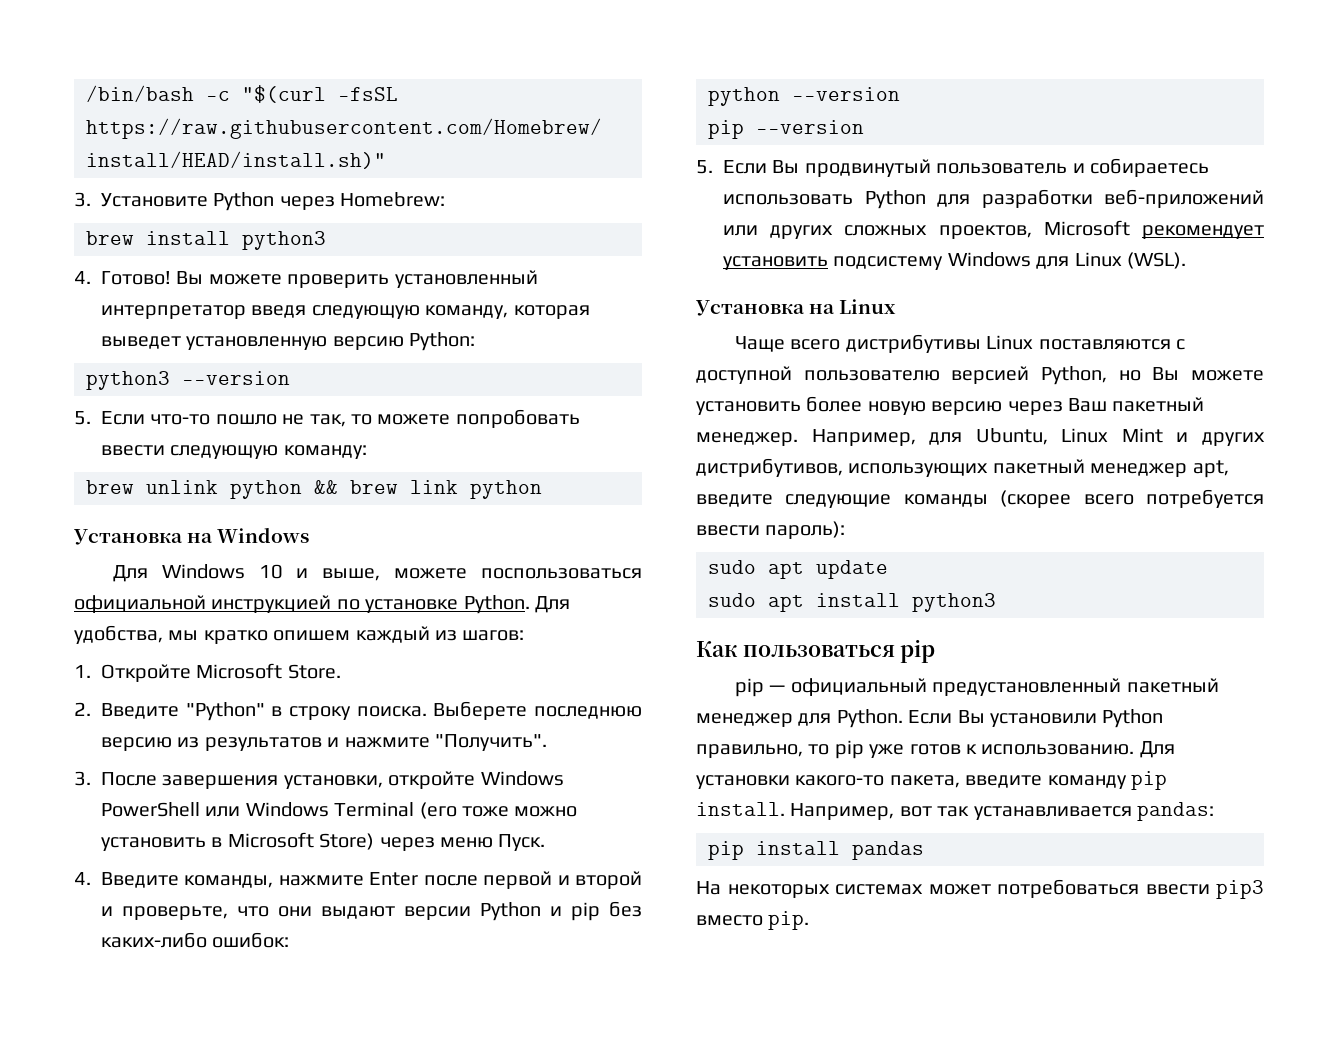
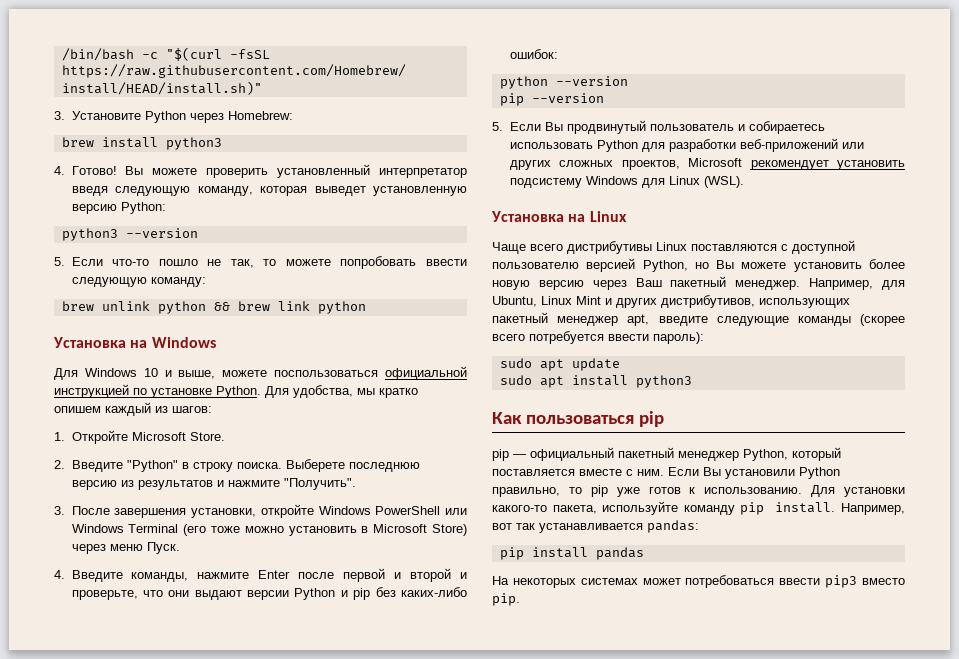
- pip — официальный предустановленный пакетный менеджер для Python.
+ pip — официальный пакетный менеджер Python, который поставляется вместе с ним.
- Для установки какого-то пакета, введите команду pip install.
+ Для установки какого-то пакета, используйте команду pip install.

